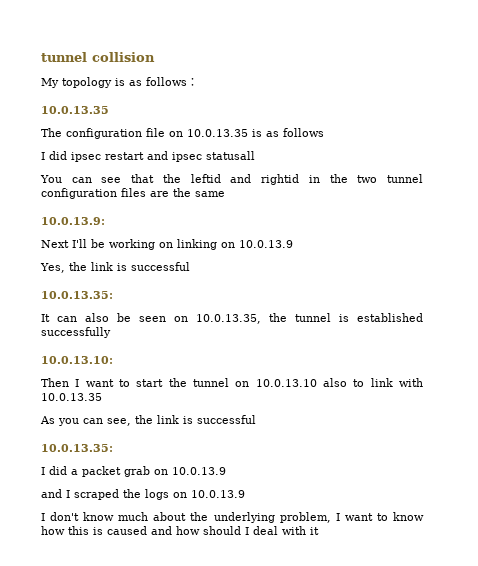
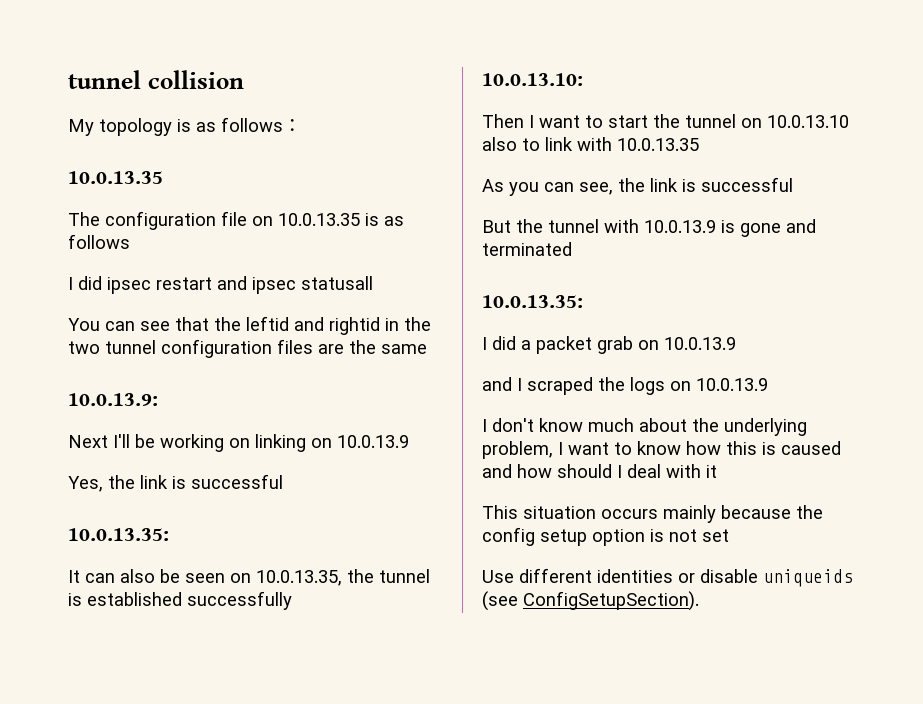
+ But the tunnel with 10.0.13.9 is gone and terminated
+ This situation occurs mainly because the config setup option is not set
+ Use different identities or disable uniqueids (see ConfigSetupSection).

